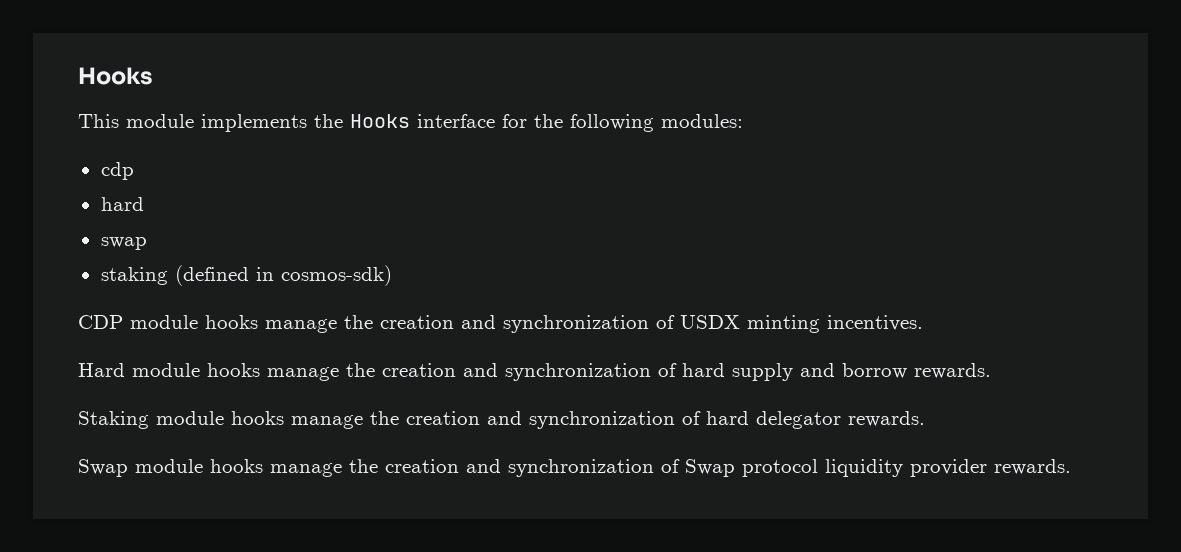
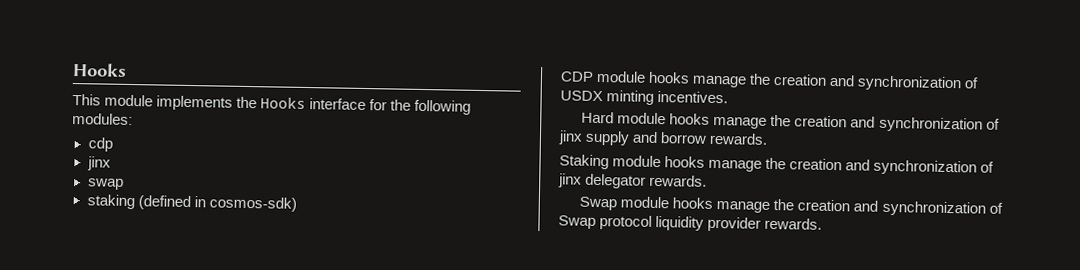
  cdp
- hard
+ jinx
- Hard module hooks manage the creation and synchronization of hard supply and borrow rewards.
+ Hard module hooks manage the creation and synchronization of jinx supply and borrow rewards.
- Staking module hooks manage the creation and synchronization of hard delegator rewards.
+ Staking module hooks manage the creation and synchronization of jinx delegator rewards.

